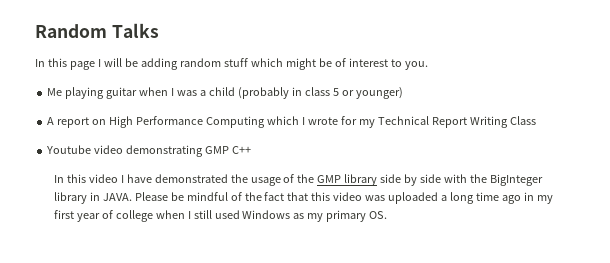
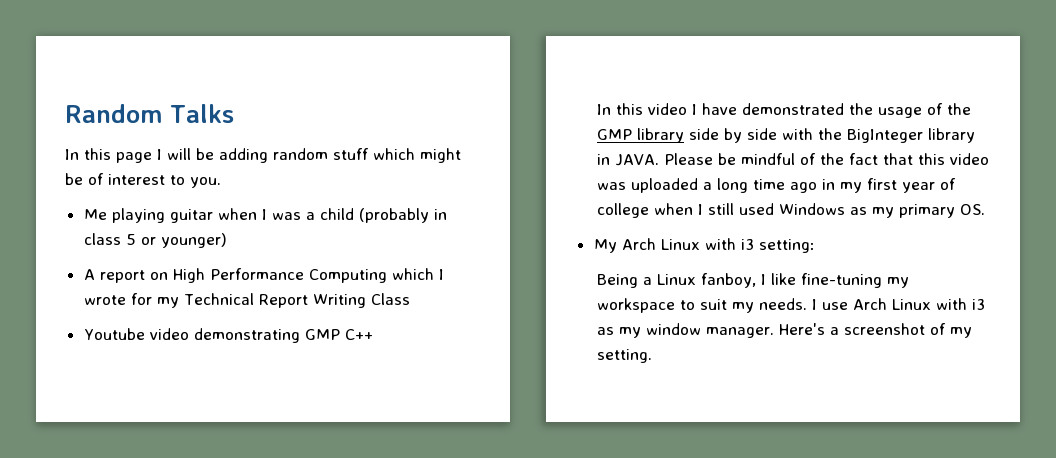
+ My Arch Linux with i3 setting:
+ Being a Linux fanboy, I like fine-tuning my workspace to suit my needs. I use Arch Linux with i3 as my window manager. Here's a screenshot of my setting.

